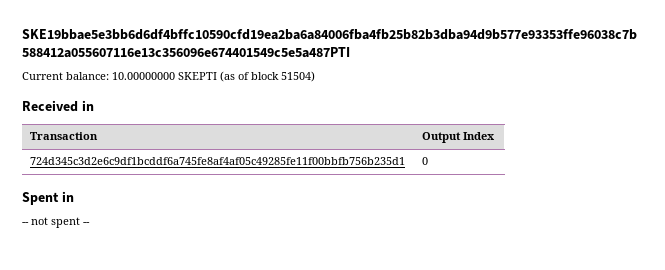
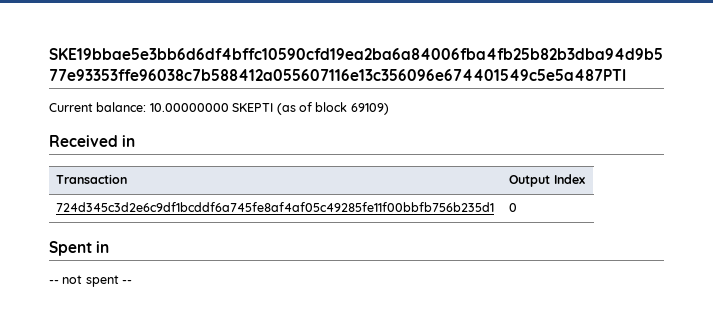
- Current balance: 10.00000000 SKEPTI (as of block 51504)
+ Current balance: 10.00000000 SKEPTI (as of block 69109)

